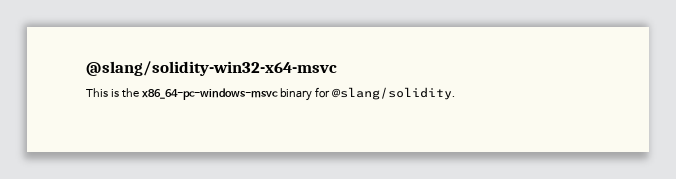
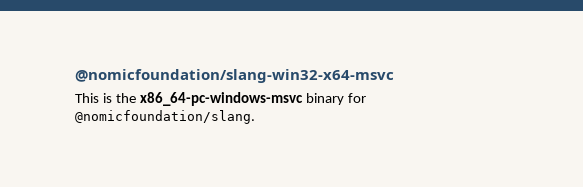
- @slang/solidity-win32-x64-msvc
+ @nomicfoundation/slang-win32-x64-msvc
- This is the x86_64-pc-windows-msvc binary for @slang/solidity.
+ This is the x86_64-pc-windows-msvc binary for @nomicfoundation/slang.

